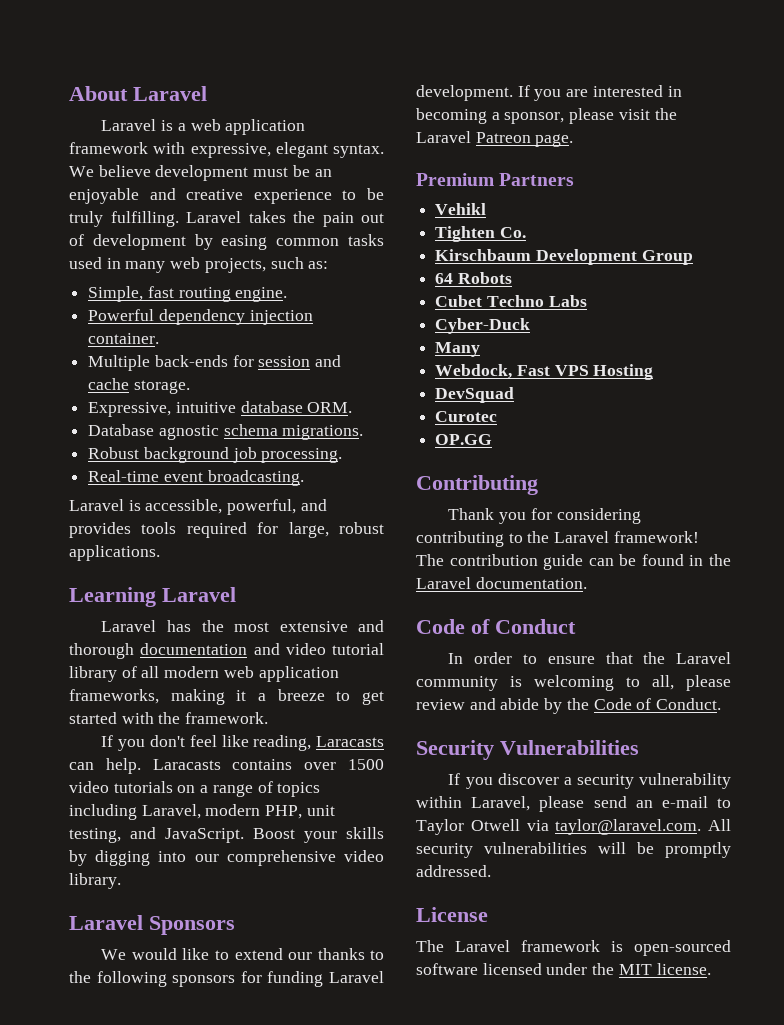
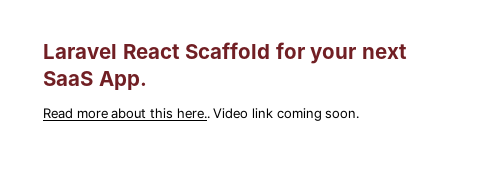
- About Laravel
- Laravel is a web application framework with expressive, elegant syntax. We believe development must be an enjoyable and creative experience to be truly fulfilling. Laravel takes the pain out of development by easing common tasks used in many web projects, such as:
- Simple, fast routing engine.
- Powerful dependency injection container.
- Multiple back-ends for session and cache storage.
- Expressive, intuitive database ORM.
- Database agnostic schema migrations.
- Robust background job processing.
- Real-time event broadcasting.
- Laravel is accessible, powerful, and provides tools required for large, robust applications.
- Learning Laravel
- Laravel has the most extensive and thorough documentation and video tutorial library of all modern web application frameworks, making it a breeze to get started with the framework.
- If you don't feel like reading, Laracasts can help. Laracasts contains over 1500 video tutorials on a range of topics including Laravel, modern PHP, unit testing, and JavaScript. Boost your skills by digging into our comprehensive video library.
- Laravel Sponsors
- We would like to extend our thanks to the following sponsors for funding Laravel development. If you are interested in becoming a sponsor, please visit the Laravel Patreon page.
- Premium Partners
- Vehikl
- Tighten Co.
- Kirschbaum Development Group
- 64 Robots
- Cubet Techno Labs
- Cyber-Duck
- Many
- Webdock, Fast VPS Hosting
- DevSquad
- Curotec
- OP.GG
- Contributing
- Thank you for considering contributing to the Laravel framework! The contribution guide can be found in the Laravel documentation.
- Code of Conduct
- In order to ensure that the Laravel community is welcoming to all, please review and abide by the Code of Conduct.
- Security Vulnerabilities
- If you discover a security vulnerability within Laravel, please send an e-mail to Taylor Otwell via taylor@laravel.com. All security vulnerabilities will be promptly addressed.
- License
- The Laravel framework is open-sourced software licensed under the MIT license.
+ Laravel React Scaffold for your next SaaS App.
+ Read more about this here.. Video link coming soon.

